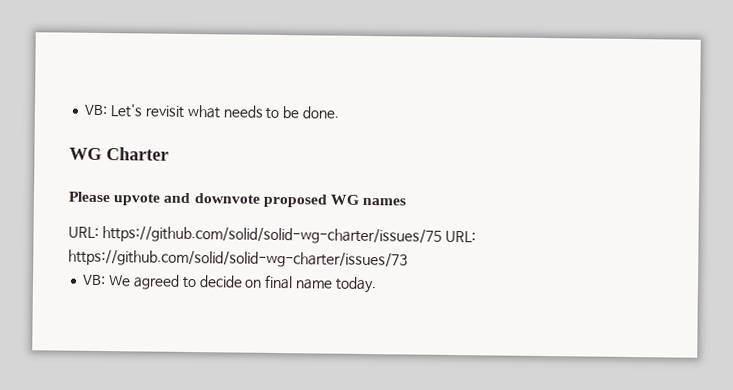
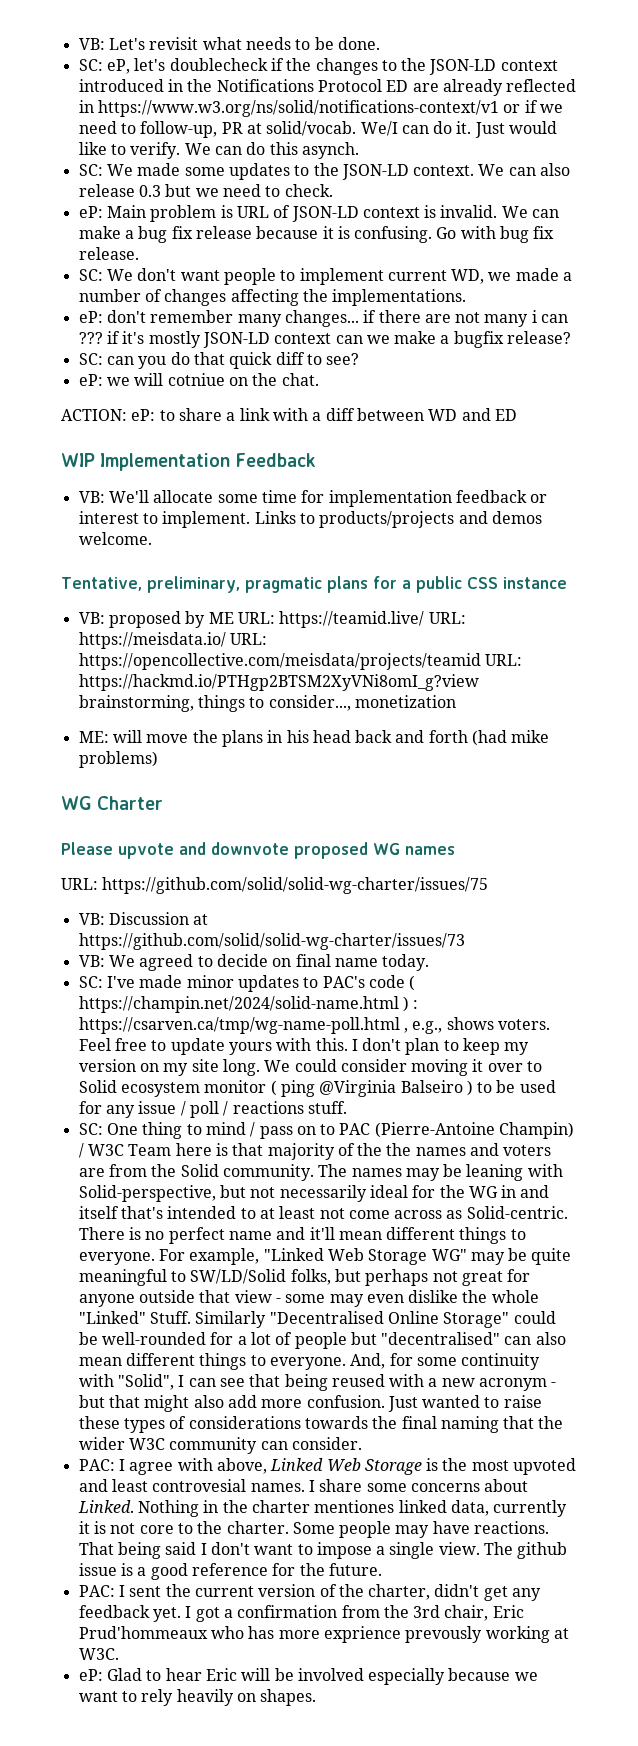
+ SC: eP, let's doublecheck if the changes to the JSON-LD context introduced in the Notifications Protocol ED are already reflected in https://www.w3.org/ns/solid/notifications-context/v1 or if we need to follow-up, PR at solid/vocab. We/I can do it. Just would like to verify. We can do this asynch.
+ SC: We made some updates to the JSON-LD context. We can also release 0.3 but we need to check.
+ eP: Main problem is URL of JSON-LD context is invalid. We can make a bug fix release because it is confusing. Go with bug fix release.
+ SC: We don't want people to implement current WD, we made a number of changes affecting the implementations.
+ eP: don't remember many changes... if there are not many i can ??? if it's mostly JSON-LD context can we make a bugfix release?
+ SC: can you do that quick diff to see?
+ eP: we will cotniue on the chat.
+ ACTION: eP: to share a link with a diff between WD and ED
+ WIP Implementation Feedback
+ VB: We'll allocate some time for implementation feedback or interest to implement. Links to products/projects and demos welcome.
+ Tentative, preliminary, pragmatic plans for a public CSS instance
+ VB: proposed by ME URL: https://teamid.live/ URL: https://meisdata.io/ URL: https://opencollective.com/meisdata/projects/teamid URL: https://hackmd.io/PTHgp2BTSM2XyVNi8omI_g?view brainstorming, things to consider..., monetization
+ ME: will move the plans in his head back and forth (had mike problems)
- URL: https://github.com/solid/solid-wg-charter/issues/75 URL: https://github.com/solid/solid-wg-charter/issues/73
+ URL: https://github.com/solid/solid-wg-charter/issues/75
+ VB: Discussion at https://github.com/solid/solid-wg-charter/issues/73
+ SC: I've made minor updates to PAC's code ( https://champin.net/2024/solid-name.html ) : https://csarven.ca/tmp/wg-name-poll.html , e.g., shows voters. Feel free to update yours with this. I don't plan to keep my version on my site long. We could consider moving it over to Solid ecosystem monitor ( ping @Virginia Balseiro ) to be used for any issue / poll / reactions stuff.
+ SC: One thing to mind / pass on to PAC (Pierre-Antoine Champin) / W3C Team here is that majority of the the names and voters are from the Solid community. The names may be leaning with Solid-perspective, but not necessarily ideal for the WG in and itself that's intended to at least not come across as Solid-centric. There is no perfect name and it'll mean different things to everyone. For example, "Linked Web Storage WG" may be quite meaningful to SW/LD/Solid folks, but perhaps not great for anyone outside that view - some may even dislike the whole "Linked" Stuff. Similarly "Decentralised Online Storage" could be well-rounded for a lot of people but "decentralised" can also mean different things to everyone. And, for some continuity with "Solid", I can see that being reused with a new acronym - but that might also add more confusion. Just wanted to raise these types of considerations towards the final naming that the wider W3C community can consider.
+ PAC: I agree with above, Linked Web Storage is the most upvoted and least controvesial names. I share some concerns about Linked. Nothing in the charter mentiones linked data, currently it is not core to the charter. Some people may have reactions. That being said I don't want to impose a single view. The github issue is a good reference for the future.
+ PAC: I sent the current version of the charter, didn't get any feedback yet. I got a confirmation from the 3rd chair, Eric Prud'hommeaux who has more exprience prevously working at W3C.
+ eP: Glad to hear Eric will be involved especially because we want to rely heavily on shapes.

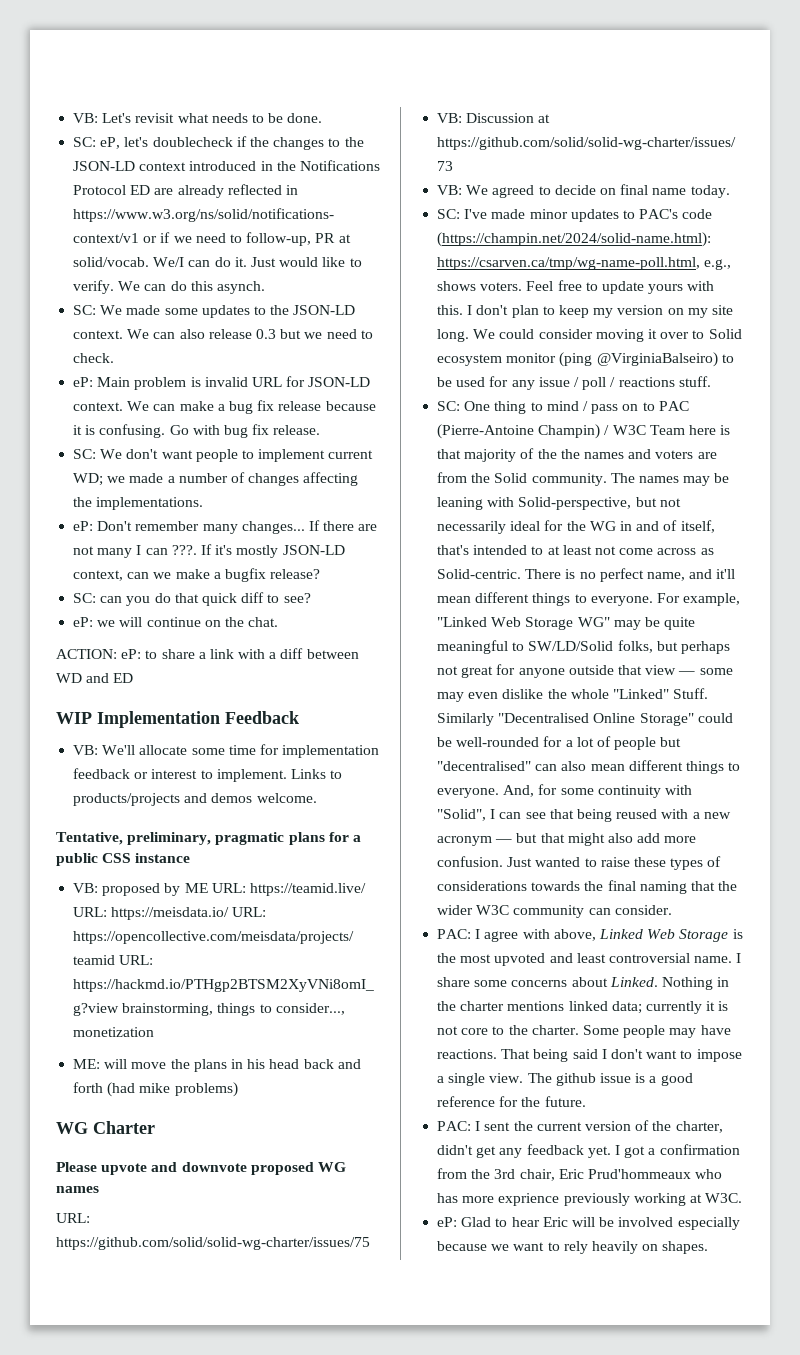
- eP: Main problem is URL of JSON-LD context is invalid.
+ eP: Main problem is invalid URL for JSON-LD context.
- SC: We don't want people to implement current WD, we made a number of changes affecting the implementations.
+ SC: We don't want people to implement current WD; we made a number of changes affecting the implementations.
- eP: don't remember many changes... if there are not many i can ??? if it's mostly JSON-LD context can we make a bugfix release?
+ eP: Don't remember many changes... If there are not many I can ???. If it's mostly JSON-LD context, can we make a bugfix release?
- eP: we will cotniue on the chat.
+ eP: we will continue on the chat.
- SC: I've made minor updates to PAC's code ( https://champin.net/2024/solid-name.html ) : https://csarven.ca/tmp/wg-name-poll.html , e.g., shows voters.
+ SC: I've made minor updates to PAC's code (https://champin.net/2024/solid-name.html): https://csarven.ca/tmp/wg-name-poll.html, e.g., shows voters.
- We could consider moving it over to Solid ecosystem monitor ( ping @Virginia Balseiro ) to be used for any issue / poll / reactions stuff.
+ We could consider moving it over to Solid ecosystem monitor (ping @VirginiaBalseiro) to be used for any issue / poll / reactions stuff.
- The names may be leaning with Solid-perspective, but not necessarily ideal for the WG in and itself that's intended to at least not come across as Solid-centric.
+ The names may be leaning with Solid-perspective, but not necessarily ideal for the WG in and of itself, that's intended to at least not come across as Solid-centric.
- There is no perfect name and it'll mean different things to everyone.
+ There is no perfect name, and it'll mean different things to everyone.
- For example, "Linked Web Storage WG" may be quite meaningful to SW/LD/Solid folks, but perhaps not great for anyone outside that view - some may even dislike the whole "Linked" Stuff.
+ For example, "Linked Web Storage WG" may be quite meaningful to SW/LD/Solid folks, but perhaps not great for anyone outside that view — some may even dislike the whole "Linked" Stuff.
- And, for some continuity with "Solid", I can see that being reused with a new acronym - but that might also add more confusion.
+ And, for some continuity with "Solid", I can see that being reused with a new acronym — but that might also add more confusion.
- PAC: I agree with above, Linked Web Storage is the most upvoted and least controvesial names.
+ PAC: I agree with above, Linked Web Storage is the most upvoted and least controversial name.
- Nothing in the charter mentiones linked data, currently it is not core to the charter.
+ Nothing in the charter mentions linked data; currently it is not core to the charter.
- I got a confirmation from the 3rd chair, Eric Prud'hommeaux who has more exprience prevously working at W3C.
+ I got a confirmation from the 3rd chair, Eric Prud'hommeaux who has more exprience previously working at W3C.

